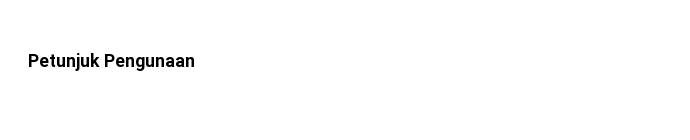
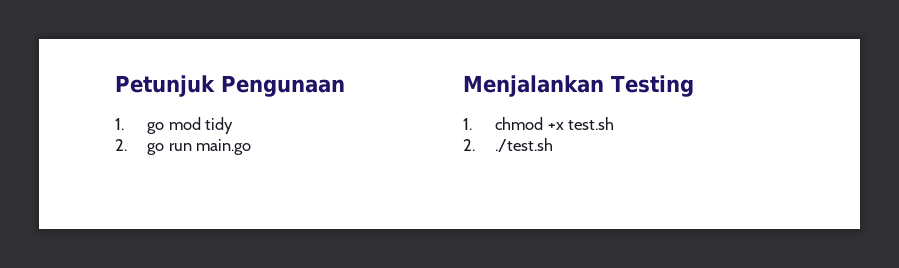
+ 1. go mod tidy
+ 2. go run main.go
+ Menjalankan Testing
+ 1. chmod +x test.sh
+ 2. ./test.sh

